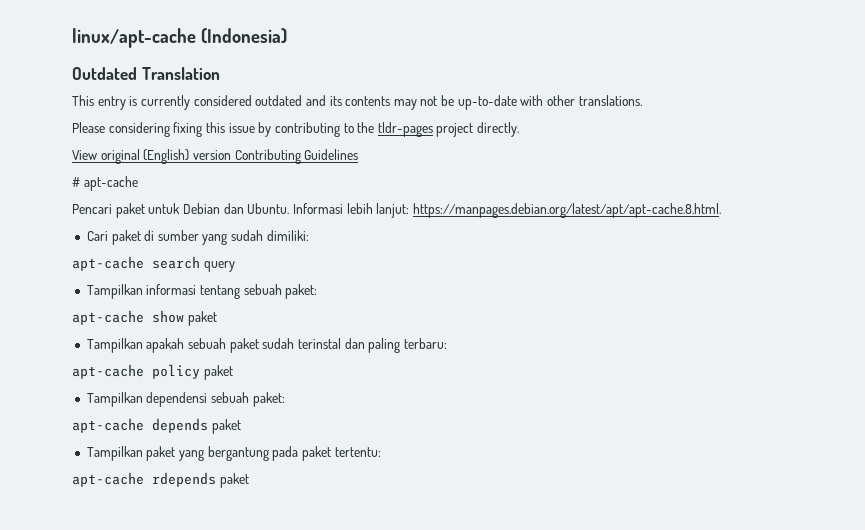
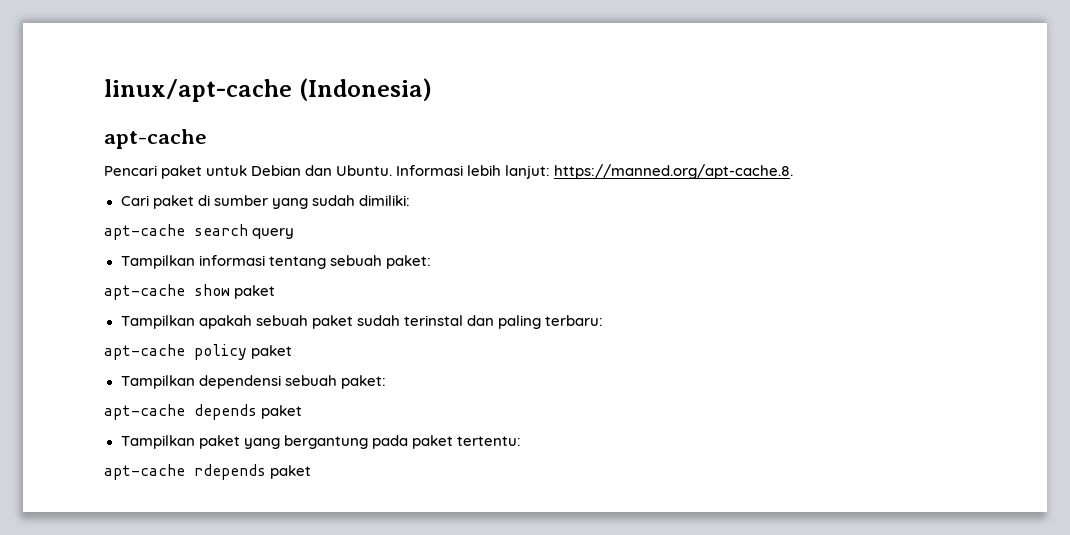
  linux/apt-cache (Indonesia)
- Outdated Translation
- This entry is currently considered outdated and its contents may not be up-to-date with other translations.
- Please considering fixing this issue by contributing to the tldr-pages project directly.
- View original (English) version Contributing Guidelines
- # apt-cache
+ apt-cache
- Informasi lebih lanjut: https://manpages.debian.org/latest/apt/apt-cache.8.html.
+ Informasi lebih lanjut: https://manned.org/apt-cache.8.

